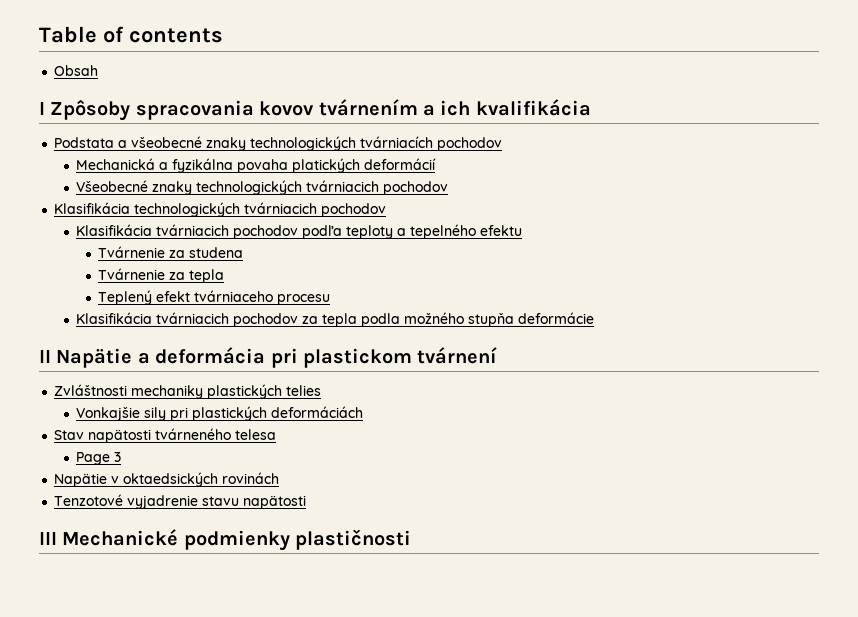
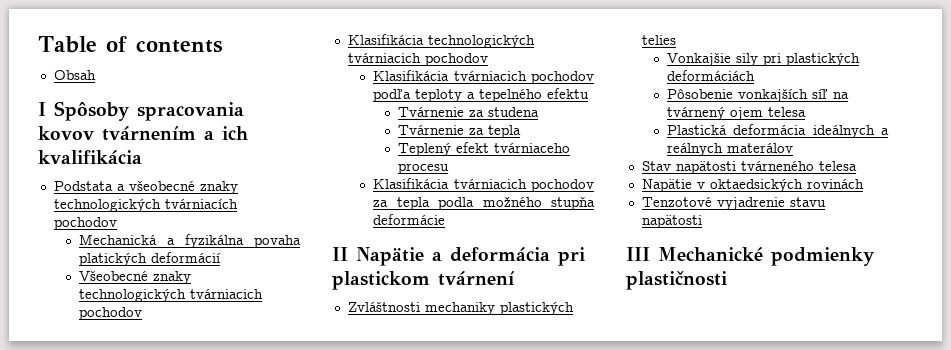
- I Zpôsoby spracovania kovov tvárnením a ich kvalifikácia
+ I Spôsoby spracovania kovov tvárnením a ich kvalifikácia
+ Pôsobenie vonkajších síľ na tvárnený ojem telesa
+ Plastická deformácia ideálnych a reálnych materálov
- Page 3

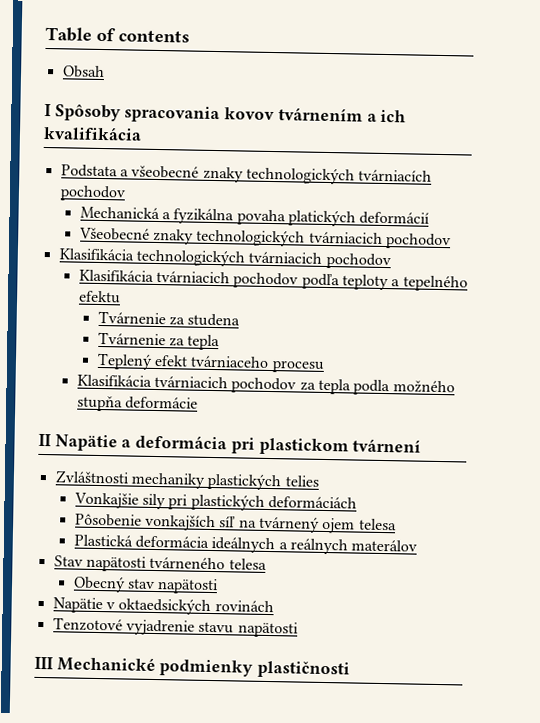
+ Obecný stav napätosti

